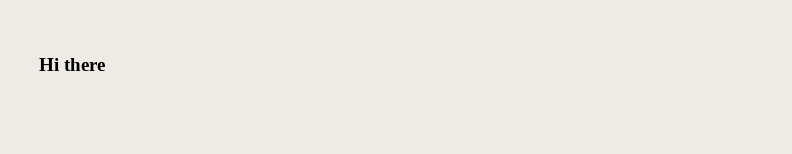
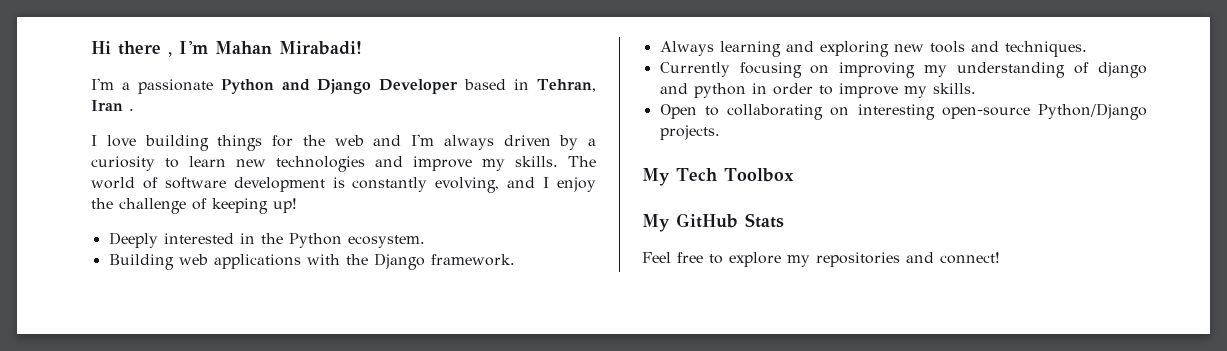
- Hi there
+ Hi there , I'm Mahan Mirabadi!
+ I'm a passionate Python and Django Developer based in Tehran, Iran .
+ I love building things for the web and I'm always driven by a curiosity to learn new technologies and improve my skills. The world of software development is constantly evolving, and I enjoy the challenge of keeping up!
+ Deeply interested in the Python ecosystem.
+ Building web applications with the Django framework.
+ Always learning and exploring new tools and techniques.
+ Currently focusing on improving my understanding of django and python in order to improve my skills.
+ Open to collaborating on interesting open-source Python/Django projects.
+ My Tech Toolbox
+ My GitHub Stats
+ Feel free to explore my repositories and connect!

